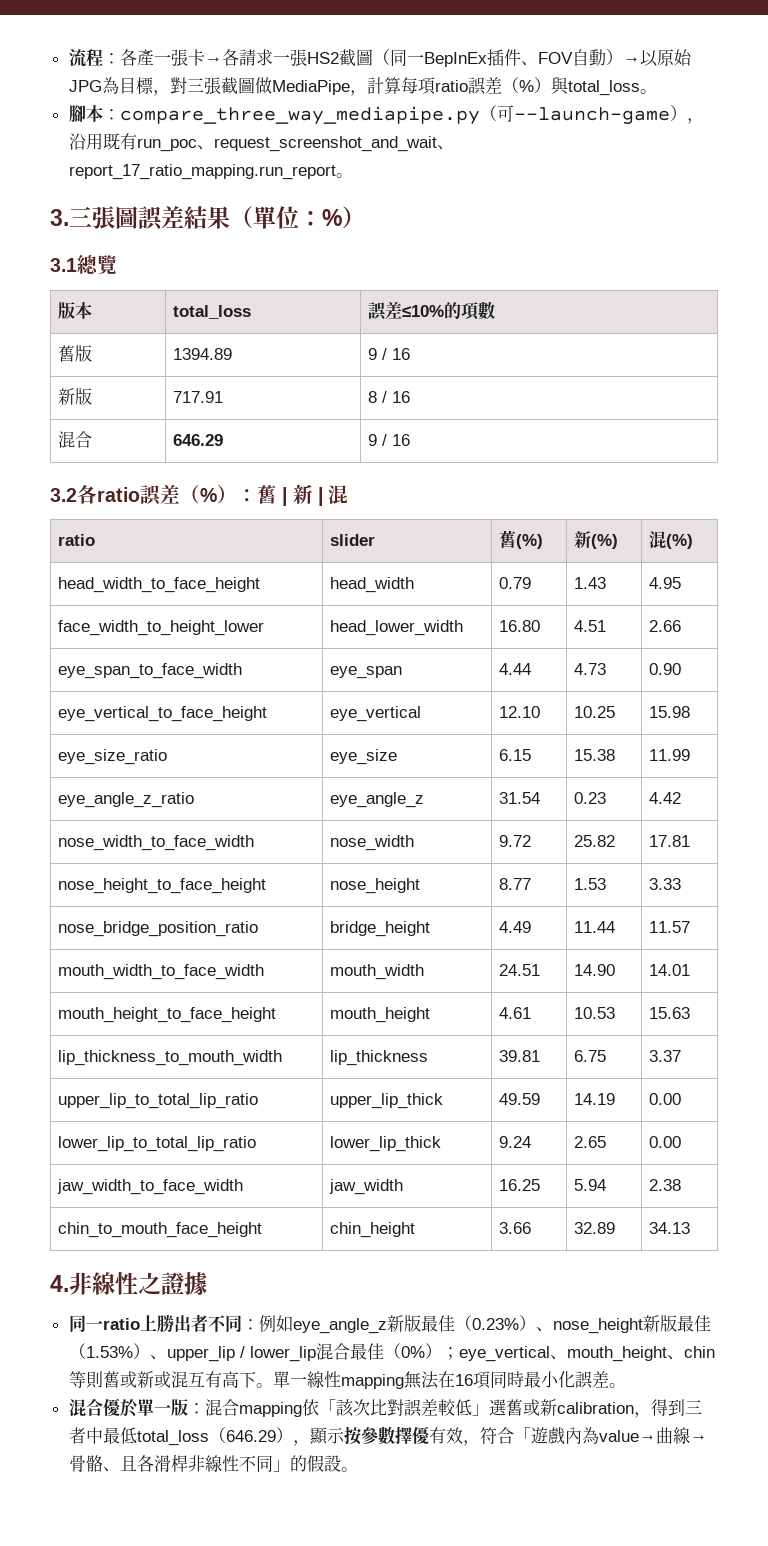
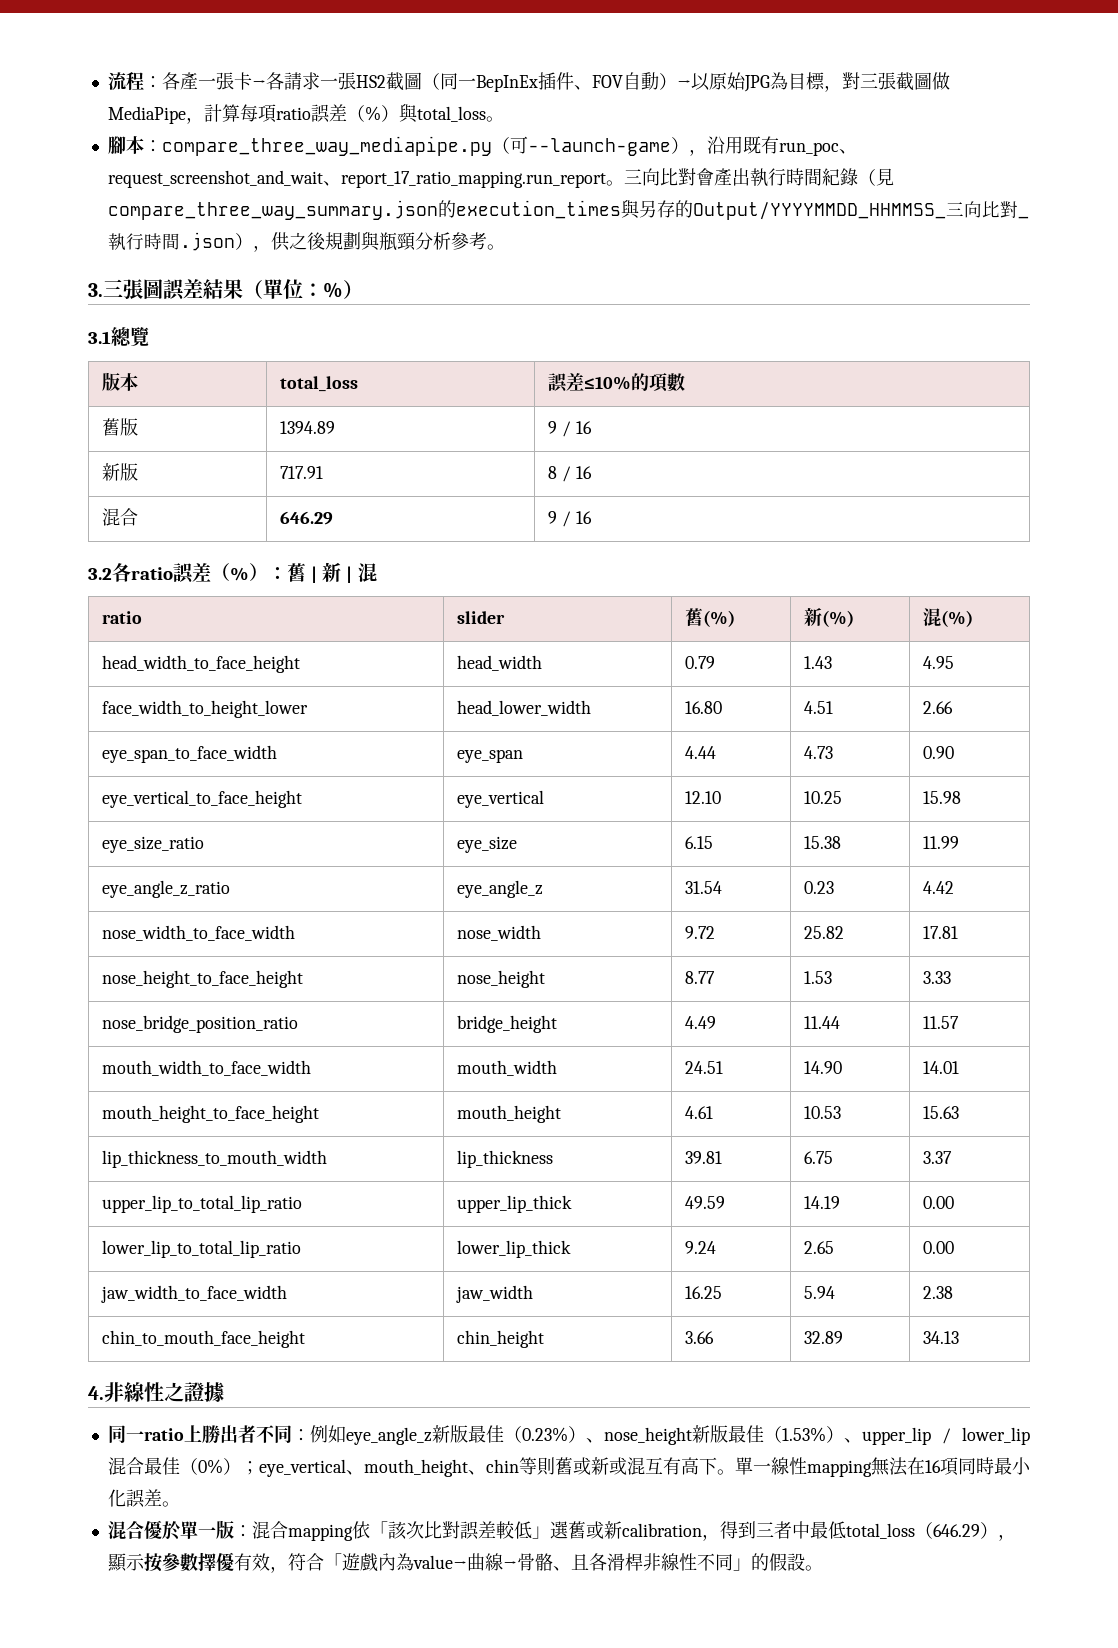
+ 三向比對會產出執行時間紀錄（見compare_three_way_summary.json的execution_times與另存的Output/YYYYMMDD_HHMMSS_三向比對_執行時間.json），供之後規劃與瓶頸分析參考。

